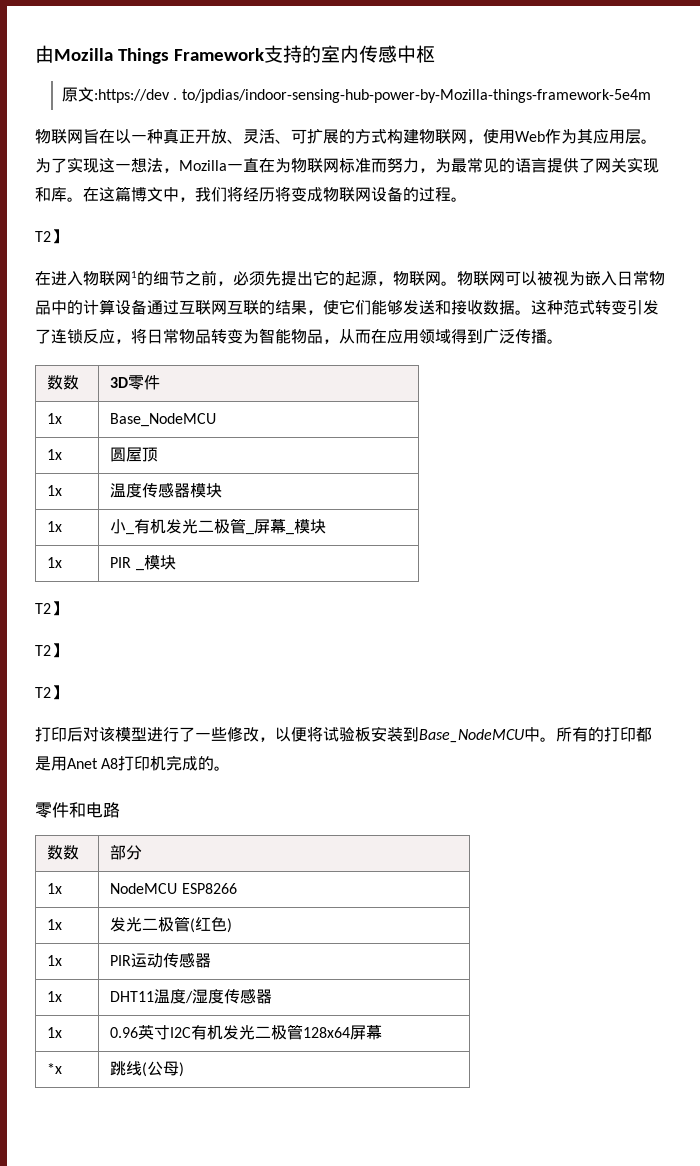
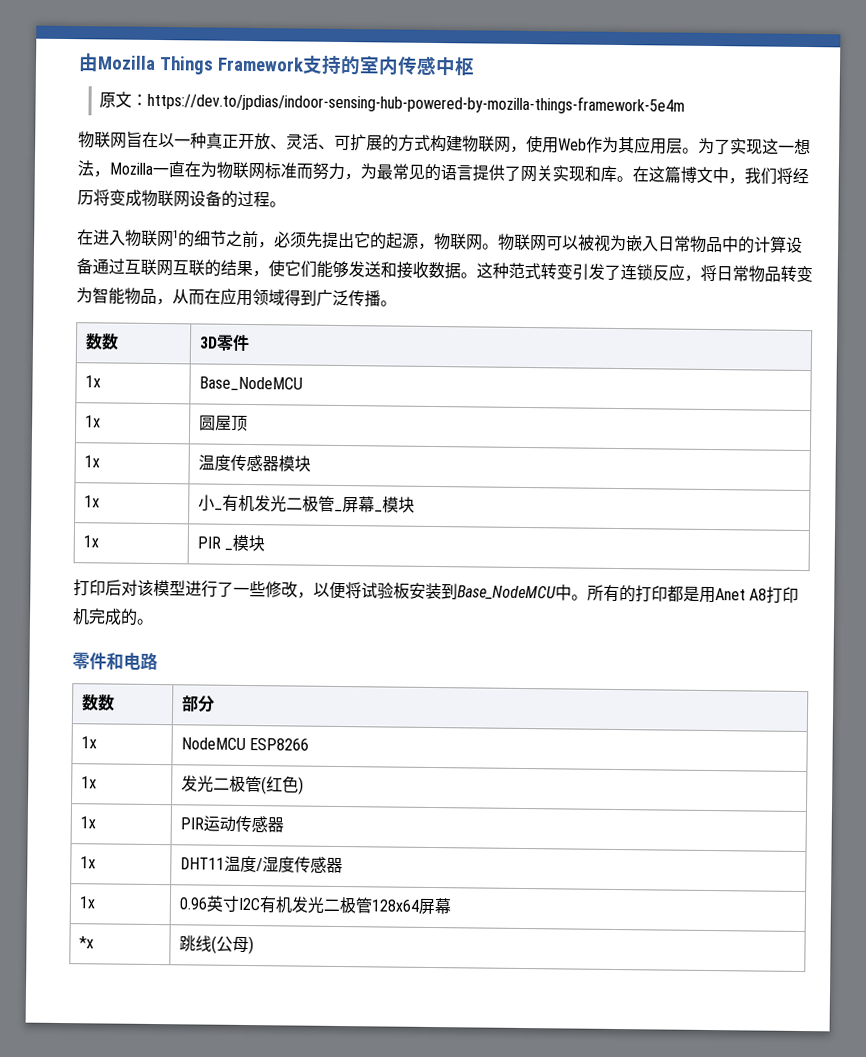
- 原文:https://dev . to/jpdias/indoor-sensing-hub-power-by-Mozilla-things-framework-5e4m
+ 原文：https://dev.to/jpdias/indoor-sensing-hub-powered-by-mozilla-things-framework-5e4m
  在这篇博文中，我们将经历将变成物联网设备的过程。
- T2】
  1x | PIR _模块
- T2】
- T2】
- T2】

